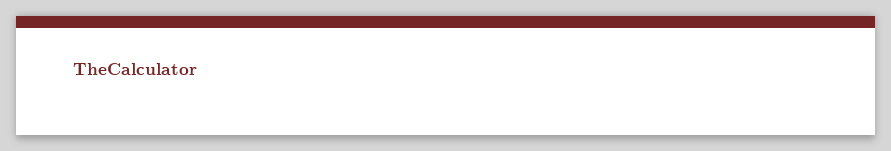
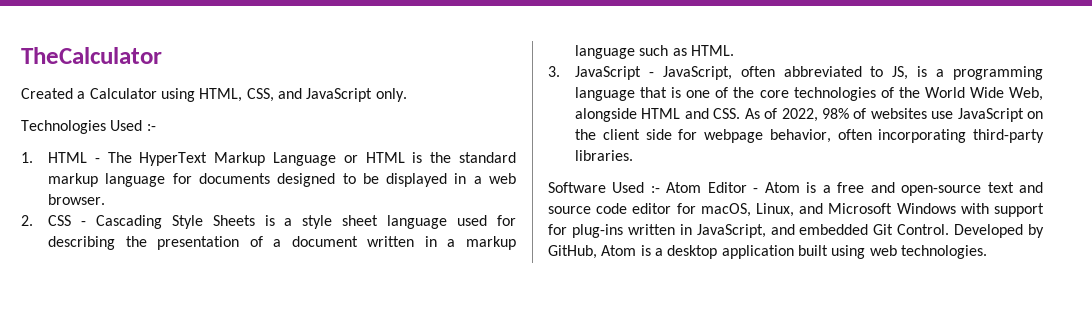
+ Created a Calculator using HTML, CSS, and JavaScript only.
+ Technologies Used :-
+ 1. HTML - The HyperText Markup Language or HTML is the standard markup language for documents designed to be displayed in a web browser.
+ 2. CSS - Cascading Style Sheets is a style sheet language used for describing the presentation of a document written in a markup language such as HTML.
+ 3. JavaScript - JavaScript, often abbreviated to JS, is a programming language that is one of the core technologies of the World Wide Web, alongside HTML and CSS. As of 2022, 98% of websites use JavaScript on the client side for webpage behavior, often incorporating third-party libraries.
+ Software Used :- Atom Editor - Atom is a free and open-source text and source code editor for macOS, Linux, and Microsoft Windows with support for plug-ins written in JavaScript, and embedded Git Control. Developed by GitHub, Atom is a desktop application built using web technologies.

